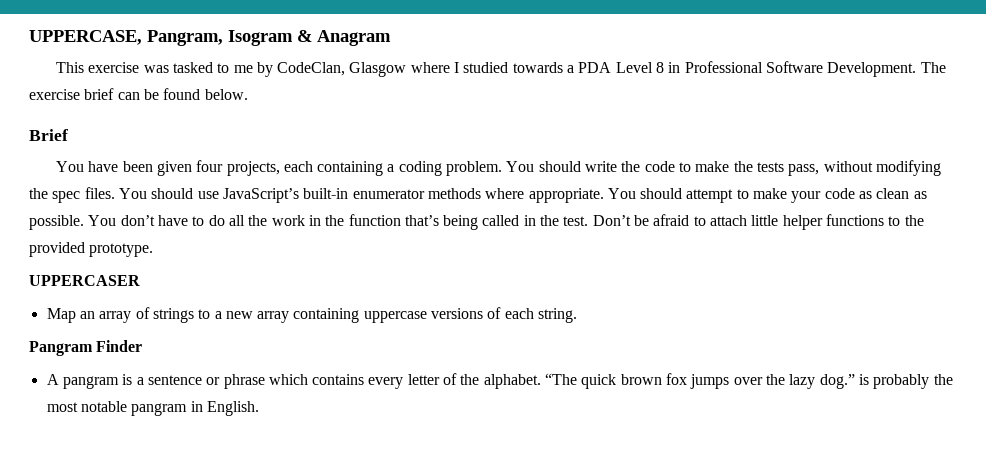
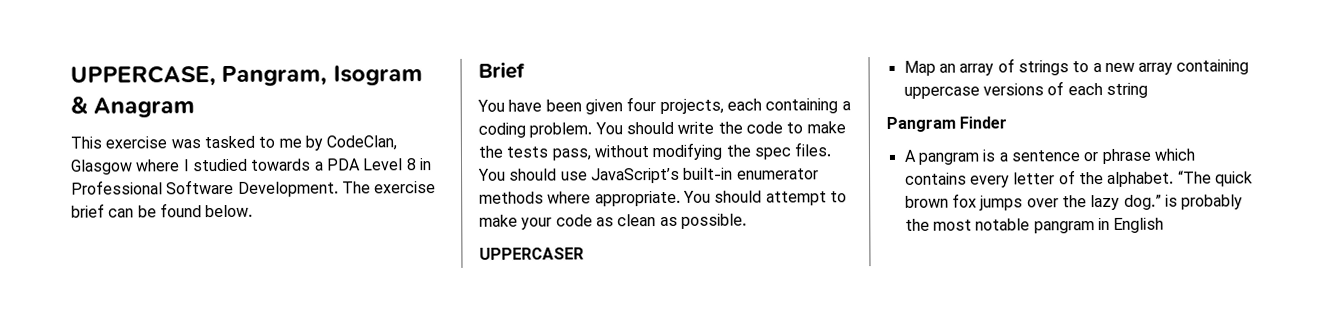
- You don’t have to do all the work in the function that’s being called in the test. Don’t be afraid to attach little helper functions to the provided prototype.
- Map an array of strings to a new array containing uppercase versions of each string.
+ Map an array of strings to a new array containing uppercase versions of each string
- “The quick brown fox jumps over the lazy dog.” is probably the most notable pangram in English.
+ “The quick brown fox jumps over the lazy dog.” is probably the most notable pangram in English

